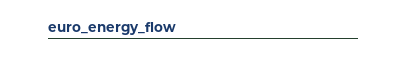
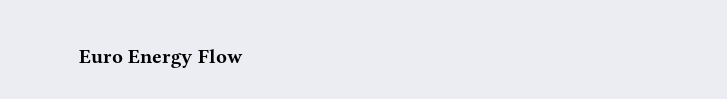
- euro_energy_flow
+ Euro Energy Flow

